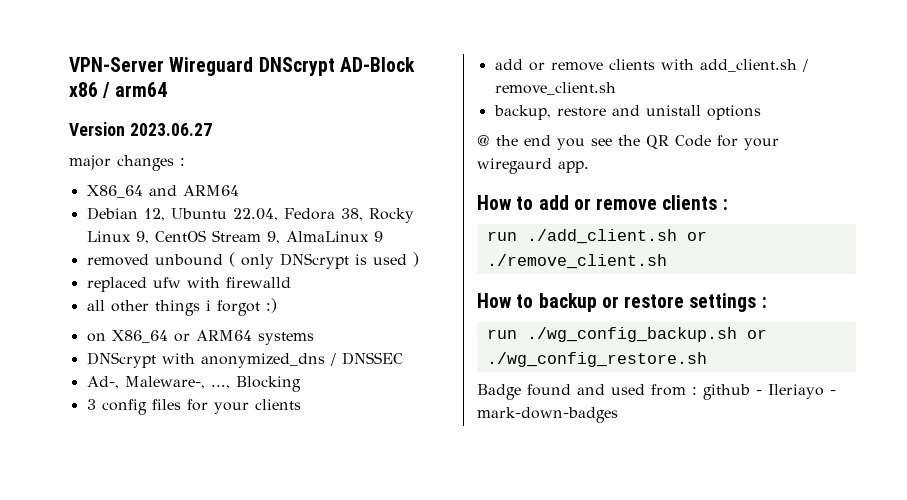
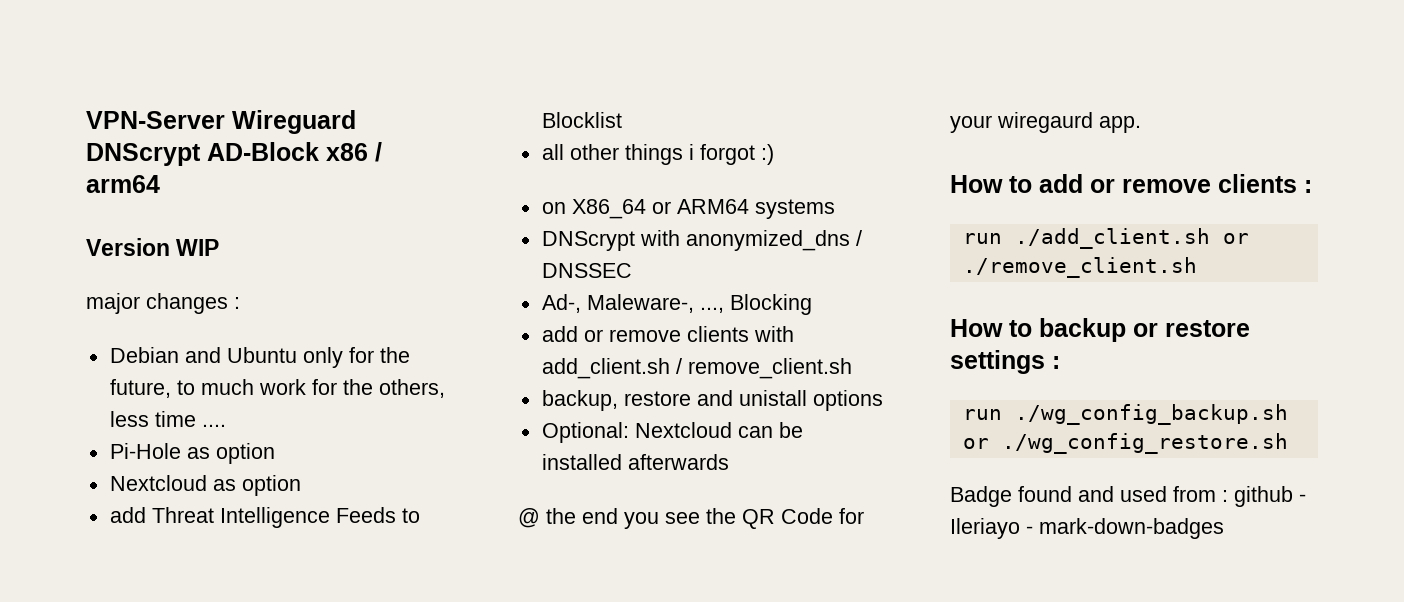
- Version 2023.06.27
+ Version WIP
- X86_64 and ARM64
- Debian 12, Ubuntu 22.04, Fedora 38, Rocky Linux 9, CentOS Stream 9, AlmaLinux 9
- removed unbound ( only DNScrypt is used )
- replaced ufw with firewalld
+ Debian and Ubuntu only for the future, to much work for the others, less time ....
+ Pi-Hole as option
+ Nextcloud as option
+ add Threat Intelligence Feeds to Blocklist
- 3 config files for your clients
+ Optional: Nextcloud can be installed afterwards

